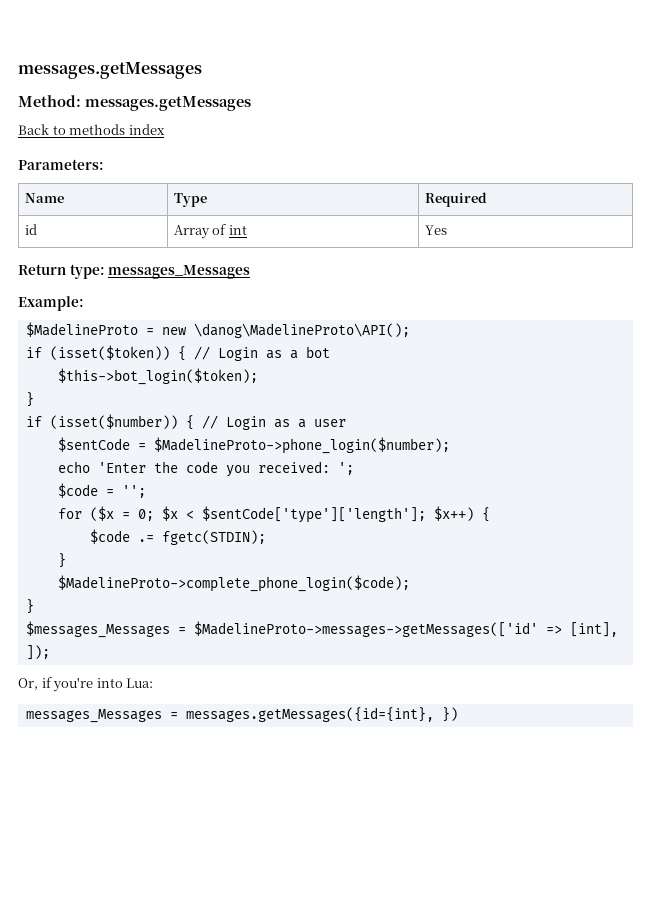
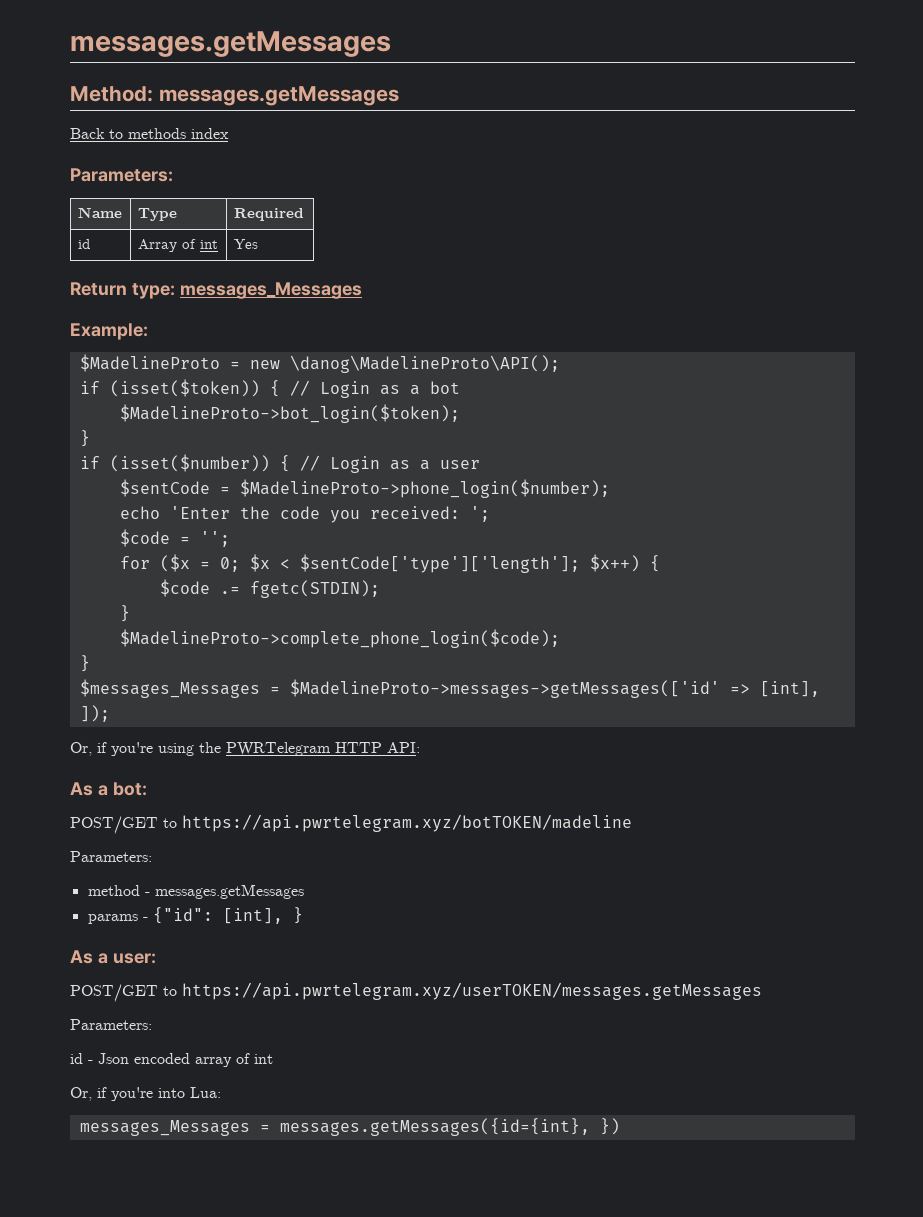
- $this->bot_login($token);
+ $MadelineProto->bot_login($token);
+ Or, if you're using the PWRTelegram HTTP API:
+ As a bot:
+ POST/GET to https://api.pwrtelegram.xyz/botTOKEN/madeline
+ Parameters:
+ method - messages.getMessages
+ params - {"id": [int], }
+ As a user:
+ POST/GET to https://api.pwrtelegram.xyz/userTOKEN/messages.getMessages
+ Parameters:
+ id - Json encoded array of int

